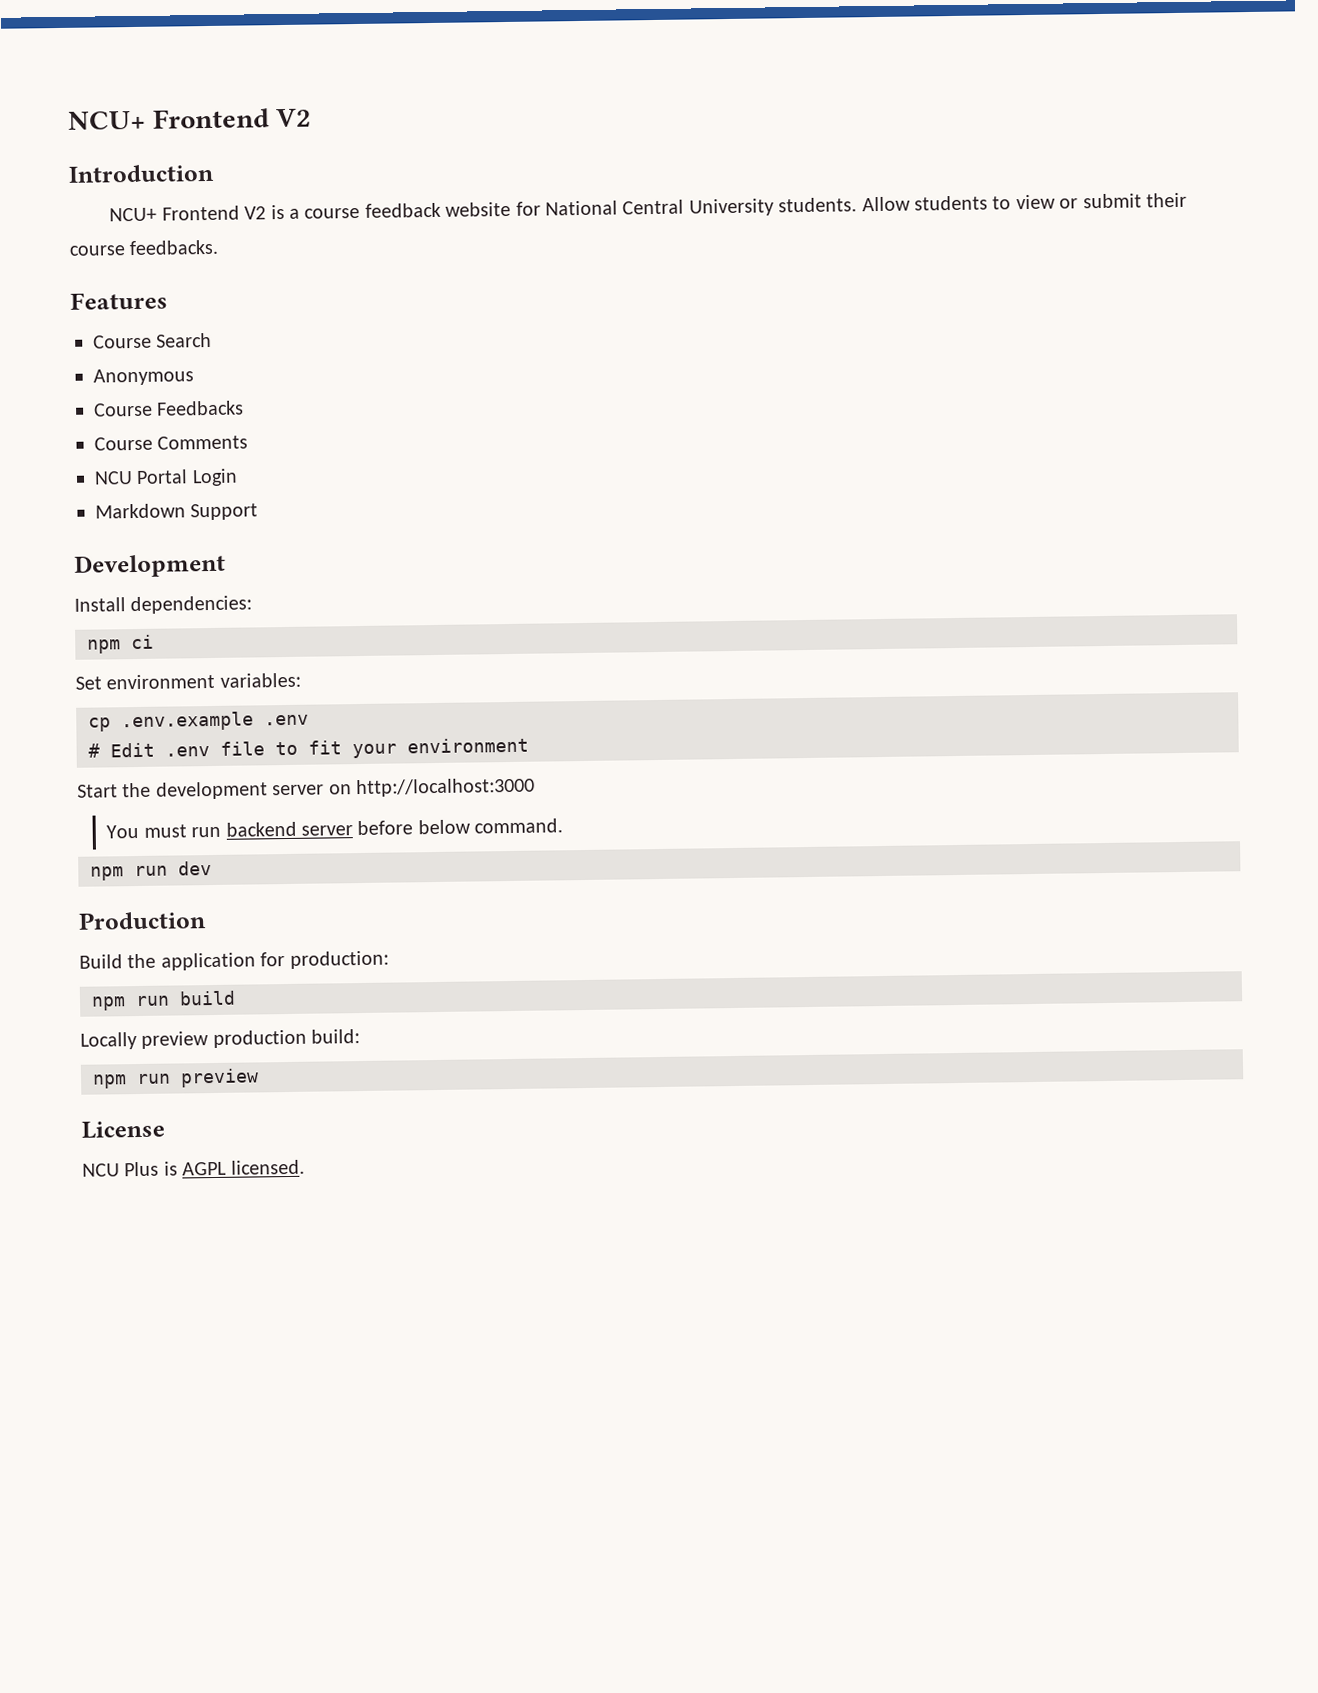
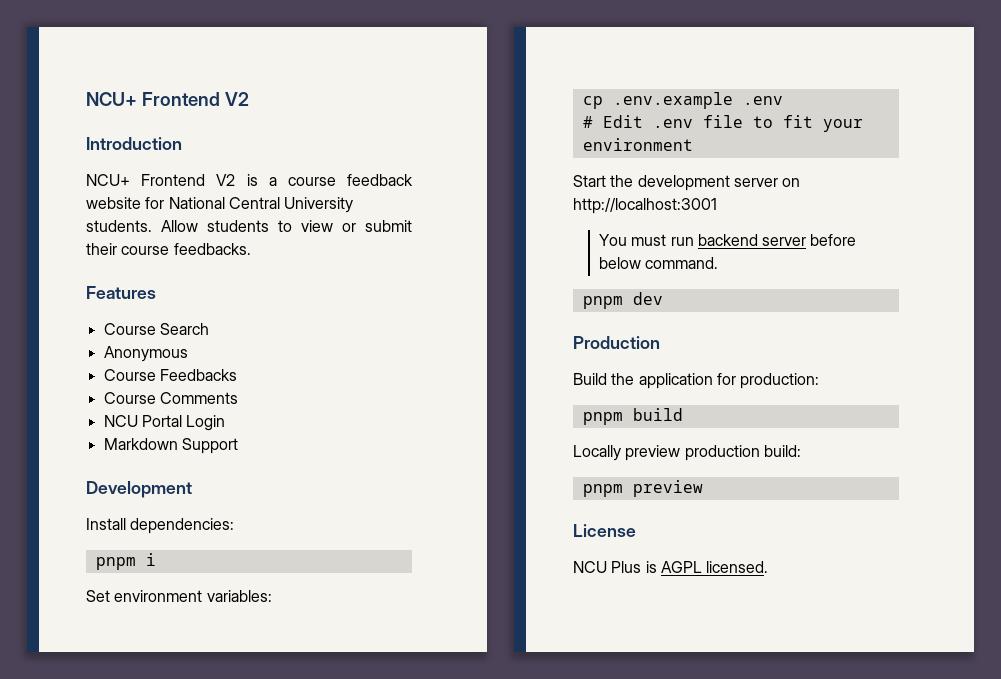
- npm ci
+ pnpm i
- Start the development server on http://localhost:3000
+ Start the development server on http://localhost:3001
- npm run dev
+ pnpm dev
- npm run build
+ pnpm build
- npm run preview
+ pnpm preview

